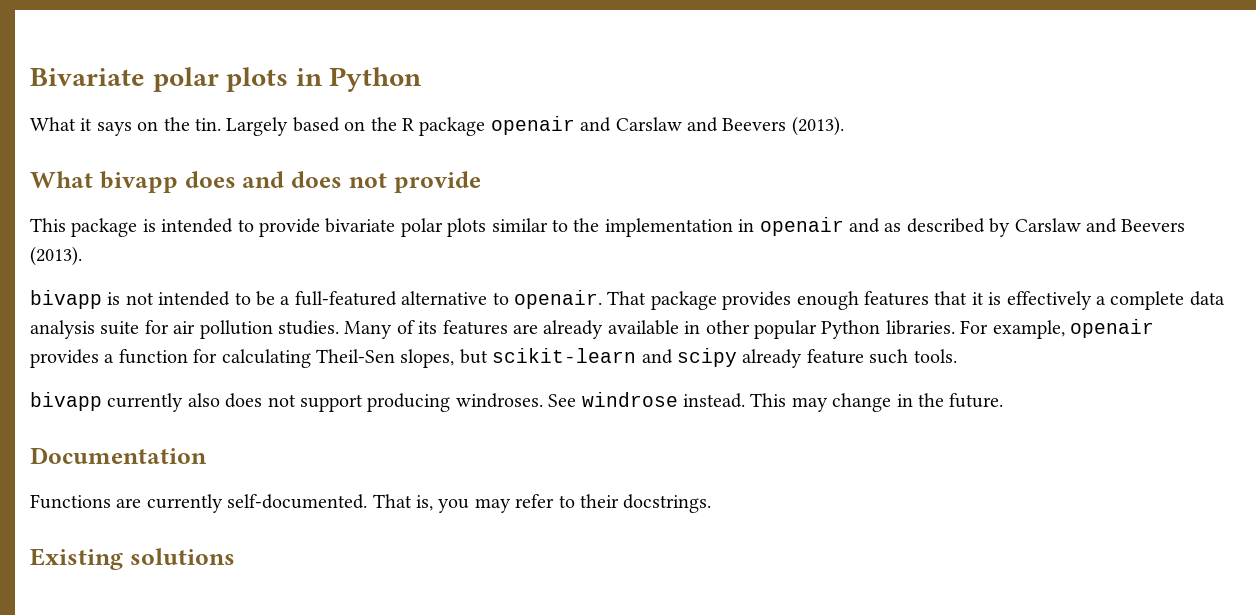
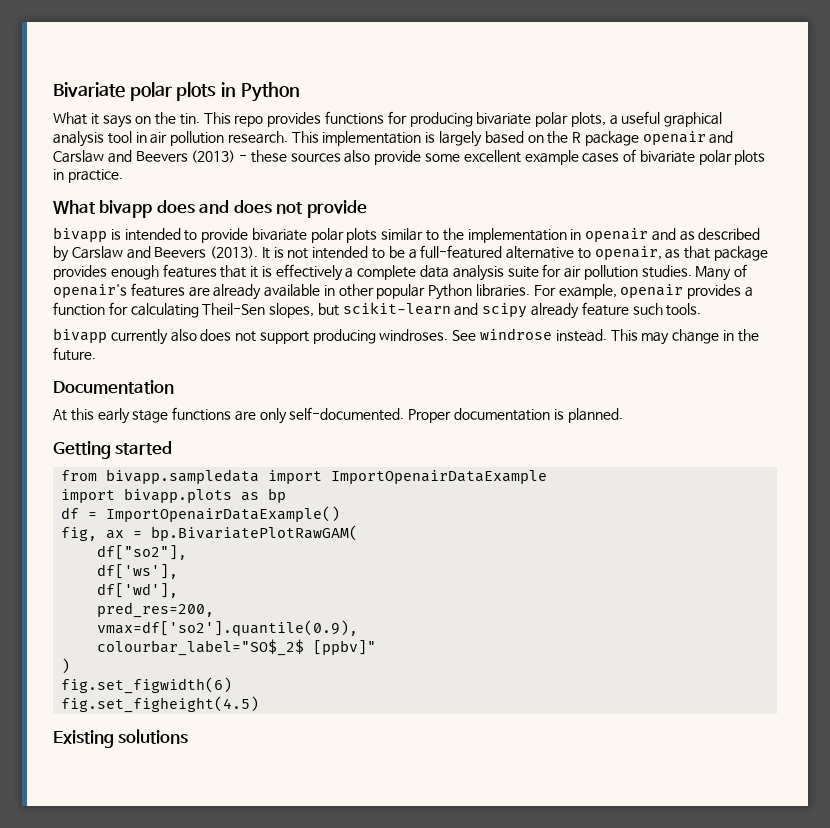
- Largely based on the R package openair and Carslaw and Beevers (2013).
+ This repo provides functions for producing bivariate polar plots, a useful graphical analysis tool in air pollution research. This implementation is largely based on the R package openair and Carslaw and Beevers (2013) - these sources also provide some excellent example cases of bivariate polar plots in practice.
- This package is intended to provide bivariate polar plots similar to the implementation in openair and as described by Carslaw and Beevers (2013).
- bivapp is not intended to be a full-featured alternative to openair. That package provides enough features that it is effectively a complete data analysis suite for air pollution studies.
+ bivapp is intended to provide bivariate polar plots similar to the implementation in openair and as described by Carslaw and Beevers (2013). It is not intended to be a full-featured alternative to openair, as that package provides enough features that it is effectively a complete data analysis suite for air pollution studies.
- Many of its features are already available in other popular Python libraries.
+ Many of openair's features are already available in other popular Python libraries.
- Functions are currently self-documented. That is, you may refer to their docstrings.
+ At this early stage functions are only self-documented. Proper documentation is planned.
+ Getting started
+ from bivapp.sampledata import ImportOpenairDataExample
+ import bivapp.plots as bp
+ df = ImportOpenairDataExample()
+ fig, ax = bp.BivariatePlotRawGAM(
+ df["so2"],
+ df['ws'],
+ df['wd'],
+ pred_res=200,
+ vmax=df['so2'].quantile(0.9),
+ colourbar_label="SO$_2$ [ppbv]"
+ )
+ fig.set_figwidth(6)
+ fig.set_figheight(4.5)

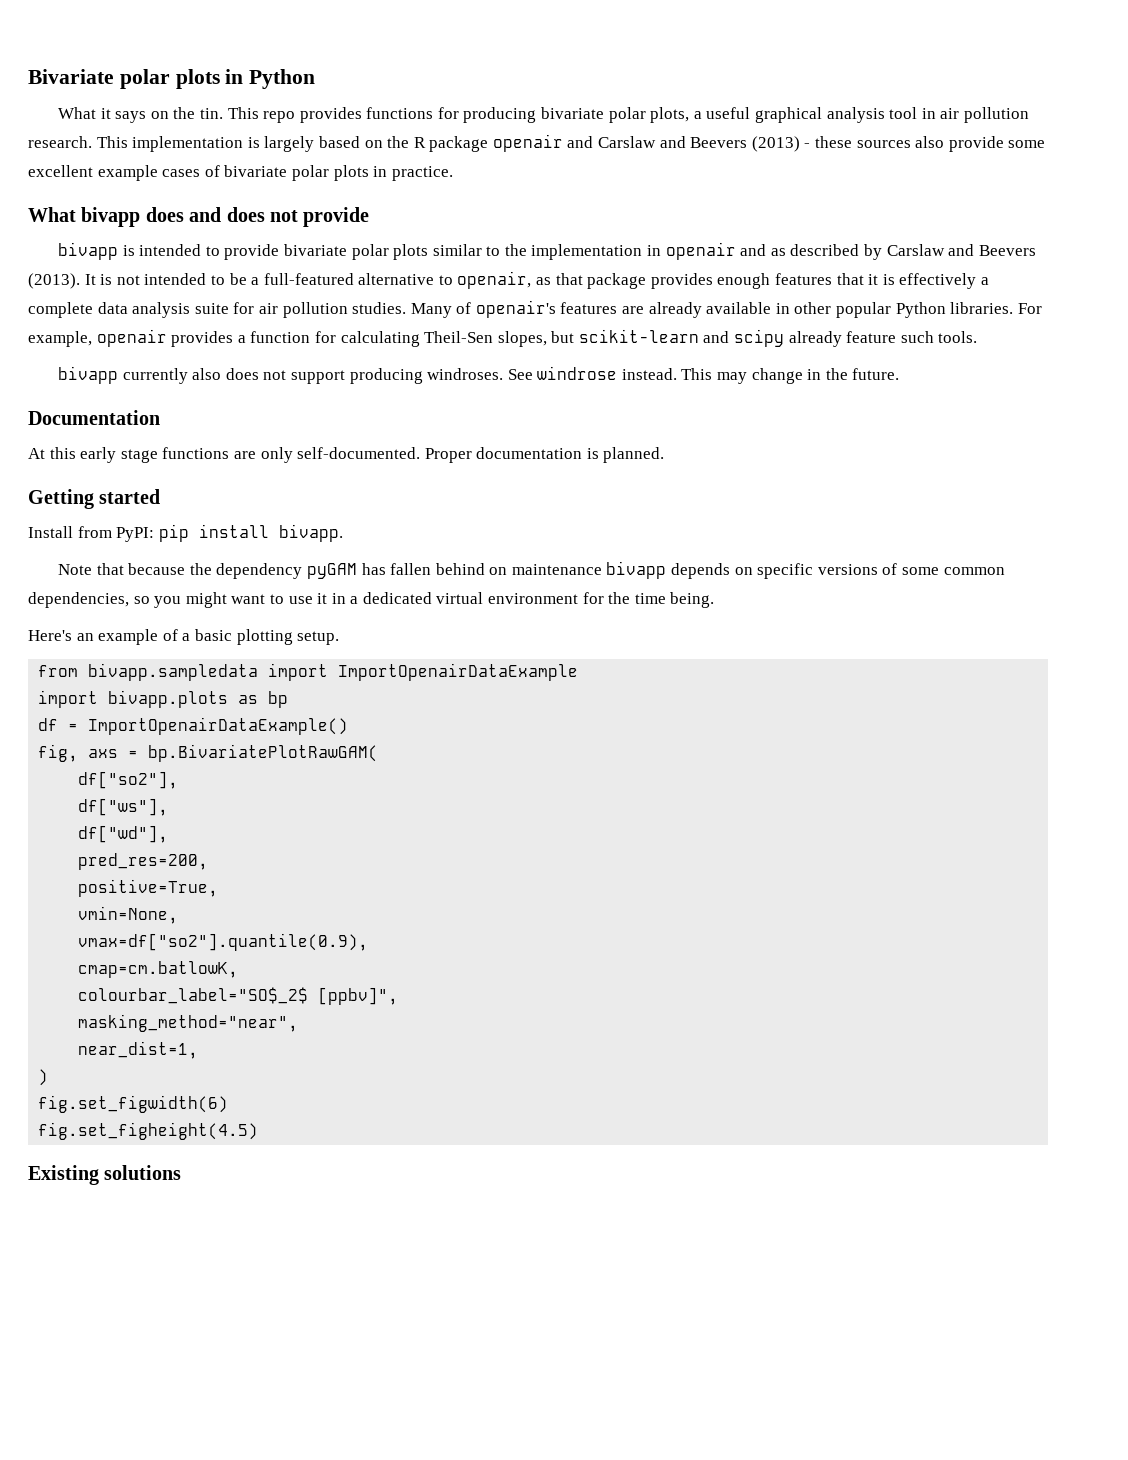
+ Install from PyPI: pip install bivapp.
+ Note that because the dependency pyGAM has fallen behind on maintenance bivapp depends on specific versions of some common dependencies, so you might want to use it in a dedicated virtual environment for the time being.
+ Here's an example of a basic plotting setup.
- fig, ax = bp.BivariatePlotRawGAM(
+ fig, axs = bp.BivariatePlotRawGAM(
- df['ws'],
- df['wd'],
+ df["ws"],
+ df["wd"],
- vmax=df['so2'].quantile(0.9),
- colourbar_label="SO$_2$ [ppbv]"
+ positive=True,
+ vmin=None,
+ vmax=df["so2"].quantile(0.9),
+ cmap=cm.batlowK,
+ colourbar_label="SO$_2$ [ppbv]",
+ masking_method="near",
+ near_dist=1,

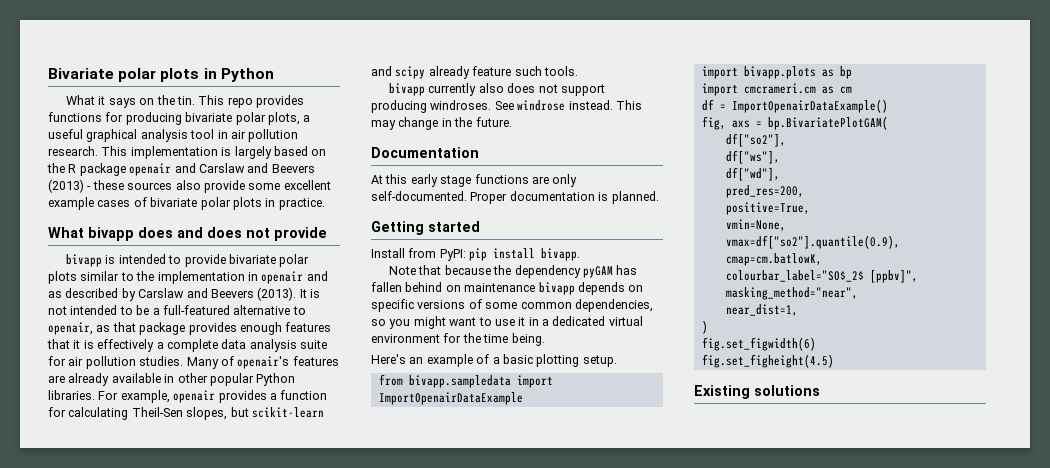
+ import cmcrameri.cm as cm
- fig, axs = bp.BivariatePlotRawGAM(
+ fig, axs = bp.BivariatePlotGAM(

